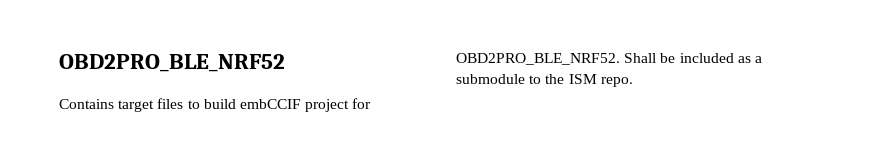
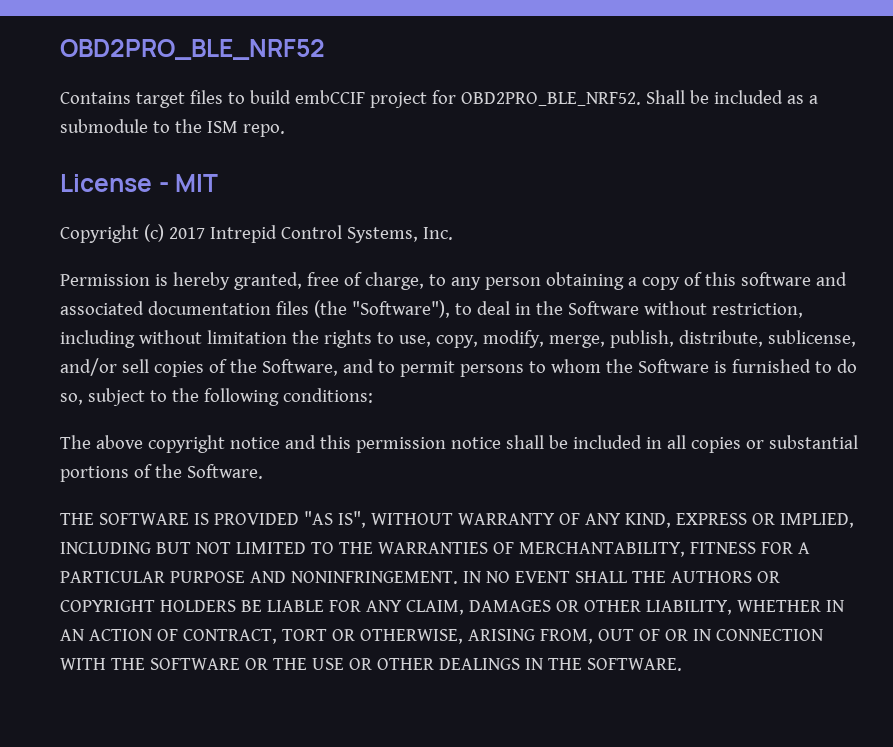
+ License - MIT
+ Copyright (c) 2017 Intrepid Control Systems, Inc.
+ Permission is hereby granted, free of charge, to any person obtaining a copy of this software and associated documentation files (the "Software"), to deal in the Software without restriction, including without limitation the rights to use, copy, modify, merge, publish, distribute, sublicense, and/or sell copies of the Software, and to permit persons to whom the Software is furnished to do so, subject to the following conditions:
+ The above copyright notice and this permission notice shall be included in all copies or substantial portions of the Software.
+ THE SOFTWARE IS PROVIDED "AS IS", WITHOUT WARRANTY OF ANY KIND, EXPRESS OR IMPLIED, INCLUDING BUT NOT LIMITED TO THE WARRANTIES OF MERCHANTABILITY, FITNESS FOR A PARTICULAR PURPOSE AND NONINFRINGEMENT. IN NO EVENT SHALL THE AUTHORS OR COPYRIGHT HOLDERS BE LIABLE FOR ANY CLAIM, DAMAGES OR OTHER LIABILITY, WHETHER IN AN ACTION OF CONTRACT, TORT OR OTHERWISE, ARISING FROM, OUT OF OR IN CONNECTION WITH THE SOFTWARE OR THE USE OR OTHER DEALINGS IN THE SOFTWARE.

